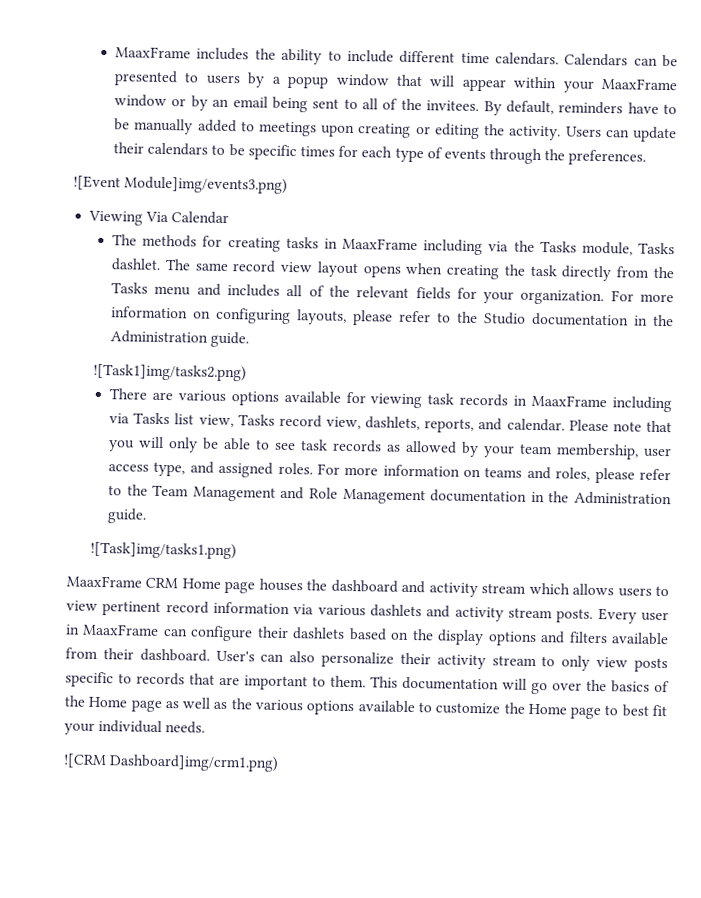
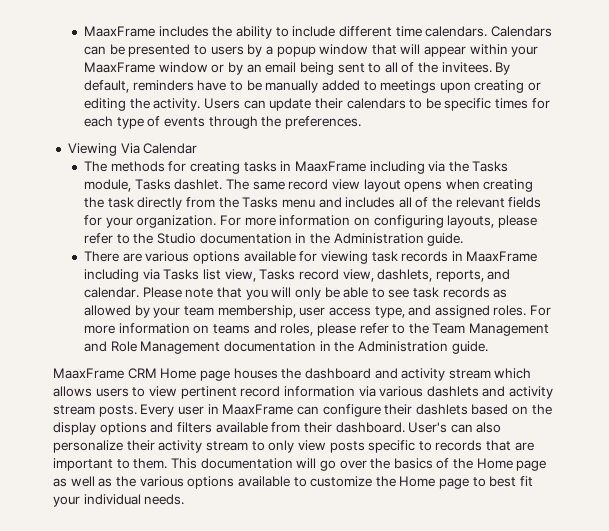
- ![Event Module]img/events3.png)
- ![Task1]img/tasks2.png)
- ![Task]img/tasks1.png)
- ![CRM Dashboard]img/crm1.png)

